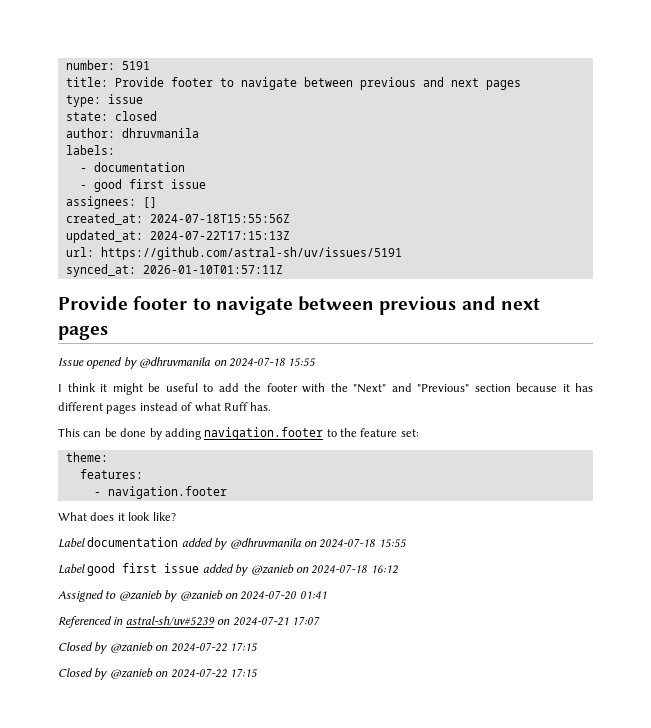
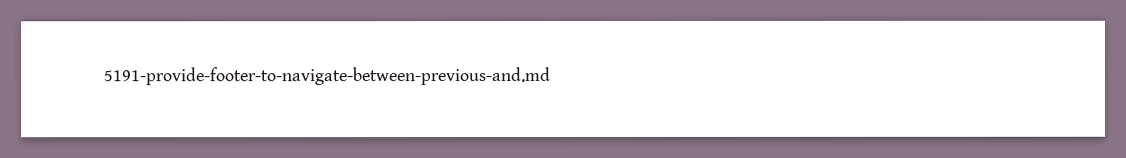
- number: 5191
- title: Provide footer to navigate between previous and next pages
- type: issue
- state: closed
- author: dhruvmanila
- labels:
- - documentation
- - good first issue
- assignees: []
- created_at: 2024-07-18T15:55:56Z
- updated_at: 2024-07-22T17:15:13Z
- url: https://github.com/astral-sh/uv/issues/5191
- synced_at: 2026-01-10T01:57:11Z
- Provide footer to navigate between previous and next pages
- Issue opened by @dhruvmanila on 2024-07-18 15:55
- I think it might be useful to add the footer with the "Next" and "Previous" section because it has different pages instead of what Ruff has.
- This can be done by adding navigation.footer to the feature set:
- theme:
- features:
- - navigation.footer
- What does it look like?
- Label documentation added by @dhruvmanila on 2024-07-18 15:55
- Label good first issue added by @zanieb on 2024-07-18 16:12
- Assigned to @zanieb by @zanieb on 2024-07-20 01:41
- Referenced in astral-sh/uv#5239 on 2024-07-21 17:07
- Closed by @zanieb on 2024-07-22 17:15
- Closed by @zanieb on 2024-07-22 17:15
+ 5191-provide-footer-to-navigate-between-previous-and.md

